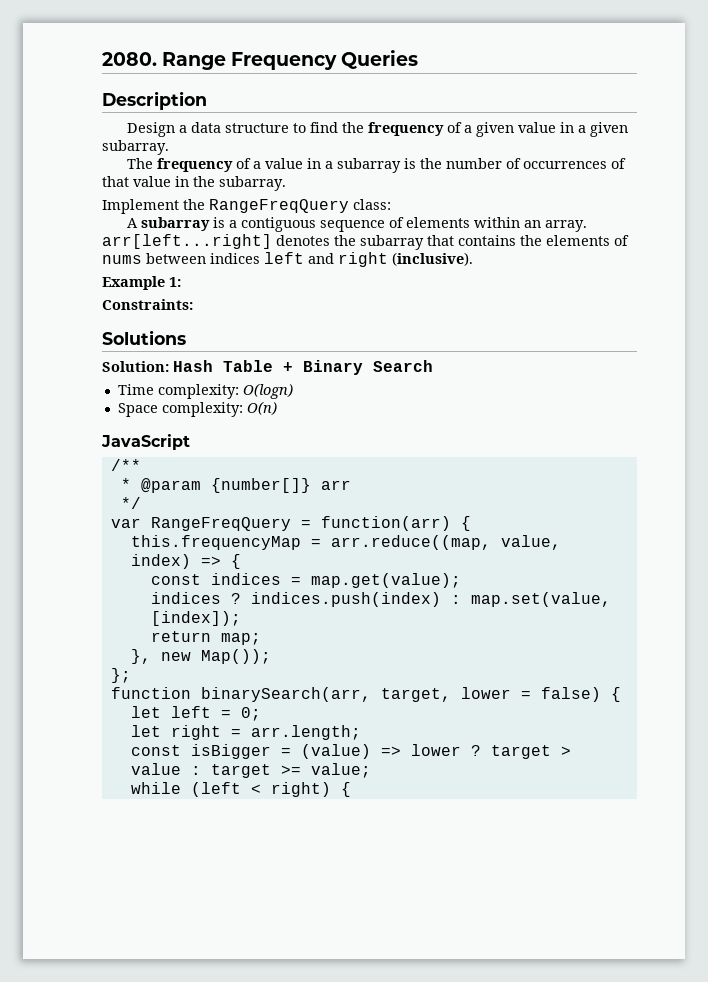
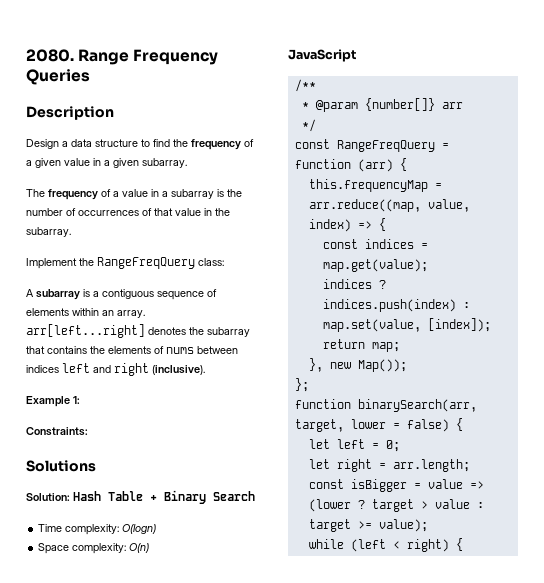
- var RangeFreqQuery = function(arr) {
+ const RangeFreqQuery = function (arr) {
- const isBigger = (value) => lower ? target > value : target >= value;
+ const isBigger = value => (lower ? target > value : target >= value);

